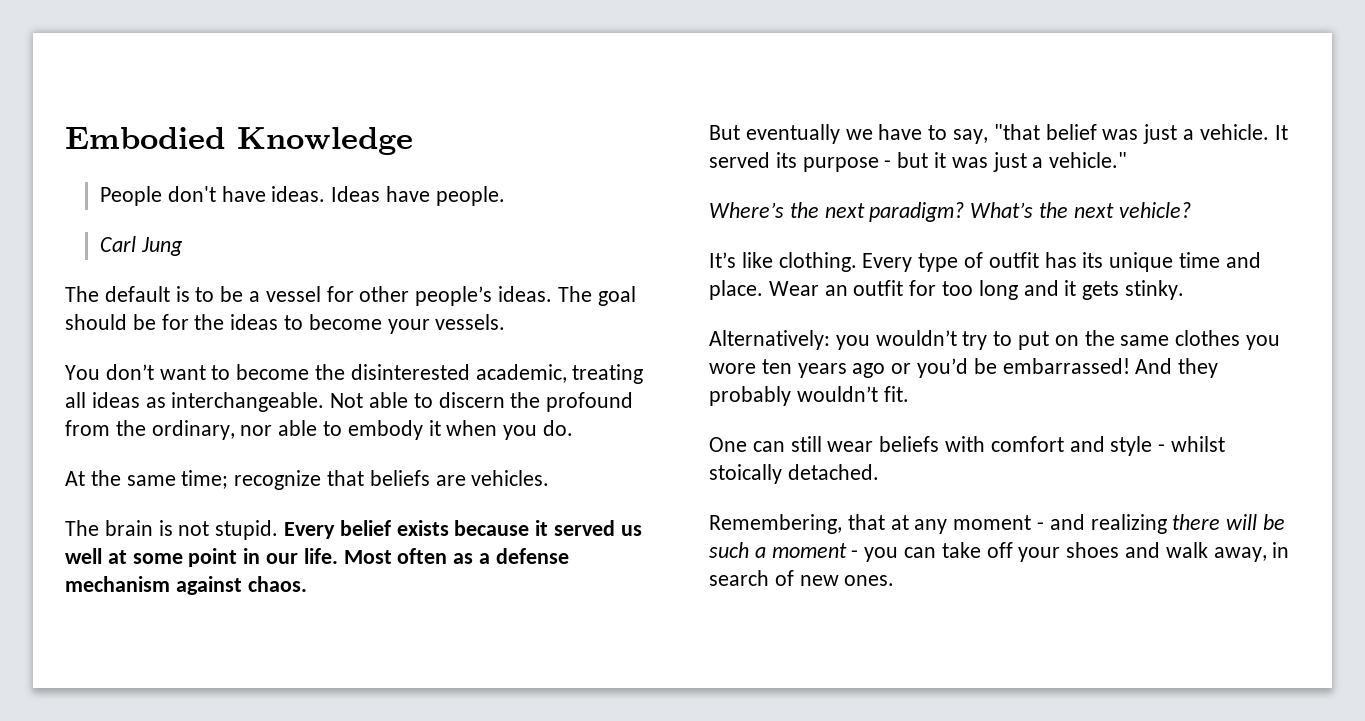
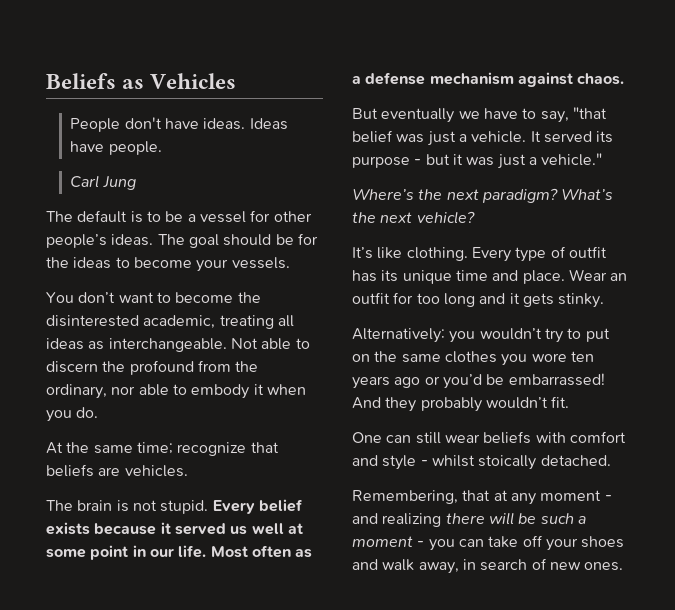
- Embodied Knowledge
+ Beliefs as Vehicles

